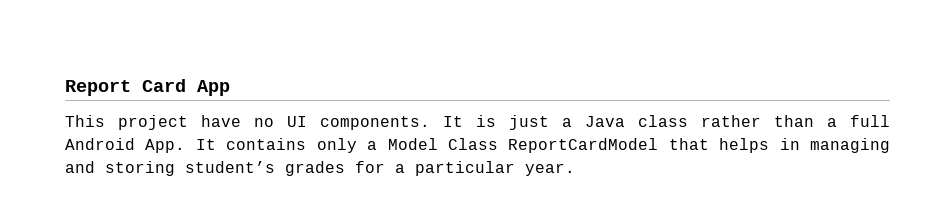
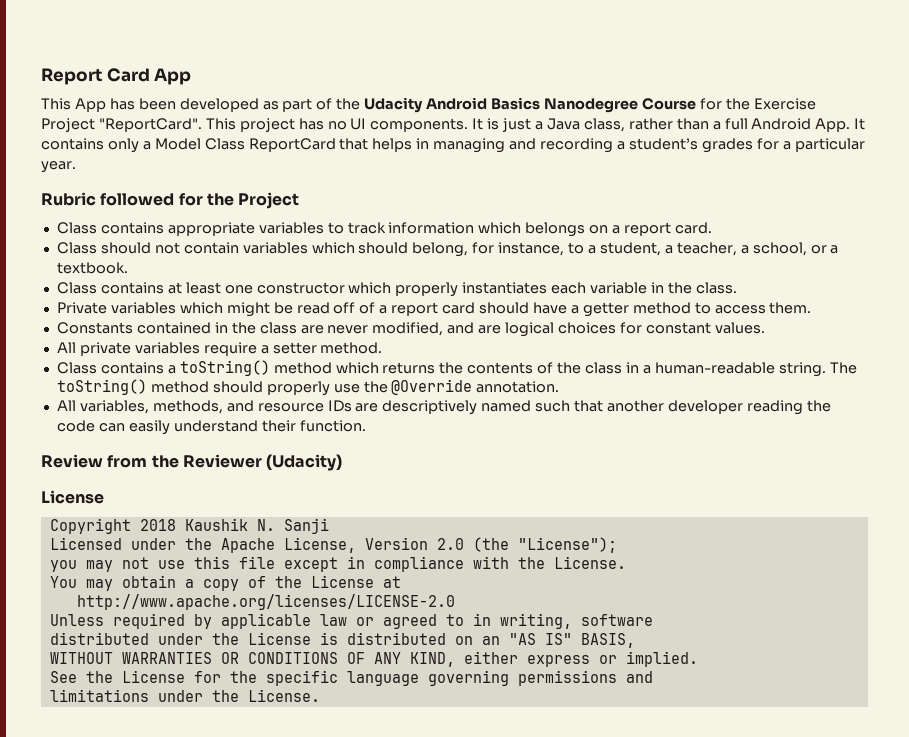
- This project have no UI components.
+ This App has been developed as part of the Udacity Android Basics Nanodegree Course for the Exercise Project "ReportCard". This project has no UI components.
- It is just a Java class rather than a full Android App. It contains only a Model Class ReportCardModel that helps in managing and storing student’s grades for a particular year.
+ It is just a Java class, rather than a full Android App. It contains only a Model Class ReportCard that helps in managing and recording a student’s grades for a particular year.
+ Rubric followed for the Project
+ Class contains appropriate variables to track information which belongs on a report card.
+ Class should not contain variables which should belong, for instance, to a student, a teacher, a school, or a textbook.
+ Class contains at least one constructor which properly instantiates each variable in the class.
+ Private variables which might be read off of a report card should have a getter method to access them.
+ Constants contained in the class are never modified, and are logical choices for constant values.
+ All private variables require a setter method.
+ Class contains a toString() method which returns the contents of the class in a human-readable string. The toString() method should properly use the @Override annotation.
+ All variables, methods, and resource IDs are descriptively named such that another developer reading the code can easily understand their function.
+ Review from the Reviewer (Udacity)
+ License
+ Copyright 2018 Kaushik N. Sanji
+ Licensed under the Apache License, Version 2.0 (the "License");
+ you may not use this file except in compliance with the License.
+ You may obtain a copy of the License at
+ http://www.apache.org/licenses/LICENSE-2.0
+ Unless required by applicable law or agreed to in writing, software
+ distributed under the License is distributed on an "AS IS" BASIS,
+ WITHOUT WARRANTIES OR CONDITIONS OF ANY KIND, either express or implied.
+ See the License for the specific language governing permissions and
+ limitations under the License.

